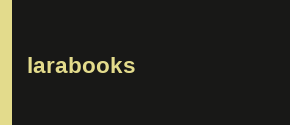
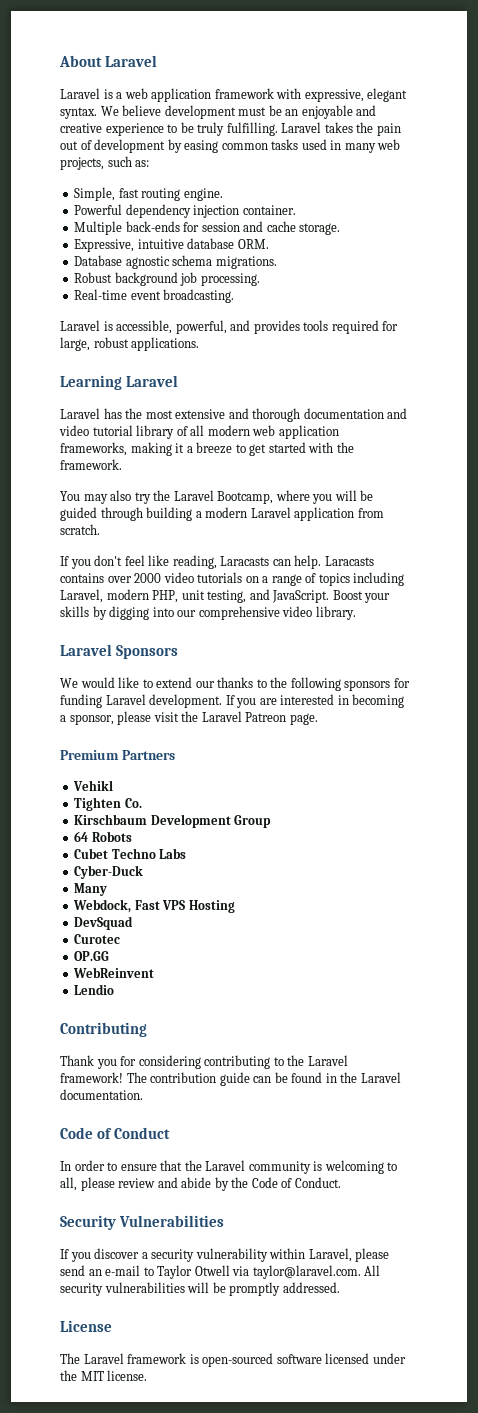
- larabooks
+ About Laravel
+ Laravel is a web application framework with expressive, elegant syntax. We believe development must be an enjoyable and creative experience to be truly fulfilling. Laravel takes the pain out of development by easing common tasks used in many web projects, such as:
+ Simple, fast routing engine.
+ Powerful dependency injection container.
+ Multiple back-ends for session and cache storage.
+ Expressive, intuitive database ORM.
+ Database agnostic schema migrations.
+ Robust background job processing.
+ Real-time event broadcasting.
+ Laravel is accessible, powerful, and provides tools required for large, robust applications.
+ Learning Laravel
+ Laravel has the most extensive and thorough documentation and video tutorial library of all modern web application frameworks, making it a breeze to get started with the framework.
+ You may also try the Laravel Bootcamp, where you will be guided through building a modern Laravel application from scratch.
+ If you don't feel like reading, Laracasts can help. Laracasts contains over 2000 video tutorials on a range of topics including Laravel, modern PHP, unit testing, and JavaScript. Boost your skills by digging into our comprehensive video library.
+ Laravel Sponsors
+ We would like to extend our thanks to the following sponsors for funding Laravel development. If you are interested in becoming a sponsor, please visit the Laravel Patreon page.
+ Premium Partners
+ Vehikl
+ Tighten Co.
+ Kirschbaum Development Group
+ 64 Robots
+ Cubet Techno Labs
+ Cyber-Duck
+ Many
+ Webdock, Fast VPS Hosting
+ DevSquad
+ Curotec
+ OP.GG
+ WebReinvent
+ Lendio
+ Contributing
+ Thank you for considering contributing to the Laravel framework! The contribution guide can be found in the Laravel documentation.
+ Code of Conduct
+ In order to ensure that the Laravel community is welcoming to all, please review and abide by the Code of Conduct.
+ Security Vulnerabilities
+ If you discover a security vulnerability within Laravel, please send an e-mail to Taylor Otwell via taylor@laravel.com. All security vulnerabilities will be promptly addressed.
+ License
+ The Laravel framework is open-sourced software licensed under the MIT license.

